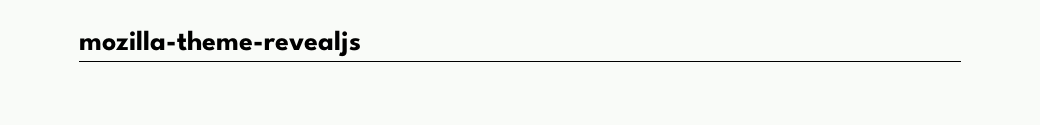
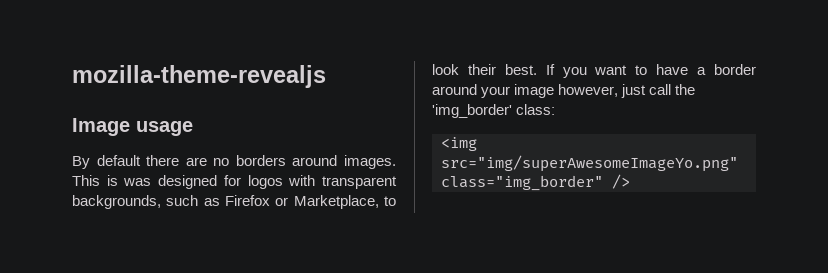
+ Image usage
+ By default there are no borders around images. This is was designed for logos with transparent backgrounds, such as Firefox or Marketplace, to look their best. If you want to have a border around your image however, just call the 'img_border' class:
+ <img src="img/superAwesomeImageYo.png" class="img_border" />

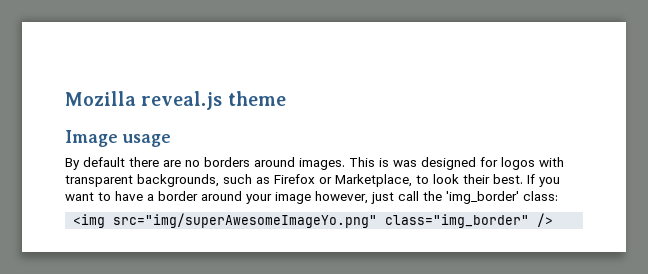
- mozilla-theme-revealjs
+ Mozilla reveal.js theme

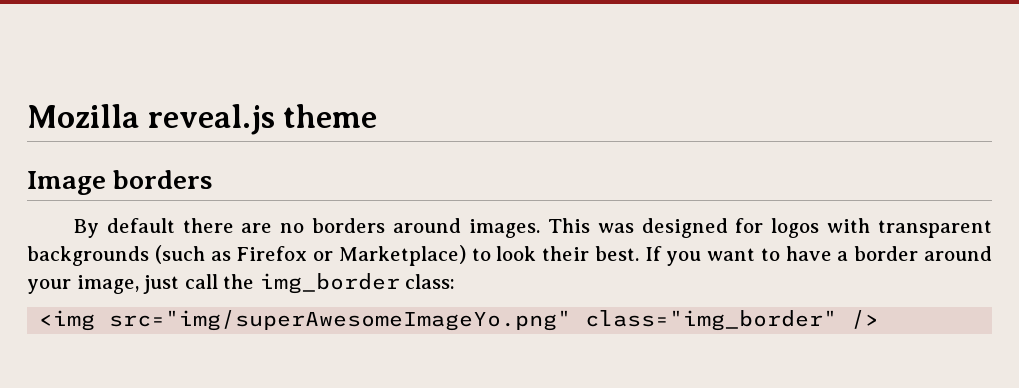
- Image usage
+ Image borders
- This is was designed for logos with transparent backgrounds, such as Firefox or Marketplace, to look their best.
+ This was designed for logos with transparent backgrounds (such as Firefox or Marketplace) to look their best.
- If you want to have a border around your image however, just call the 'img_border' class:
+ If you want to have a border around your image, just call the img_border class:

